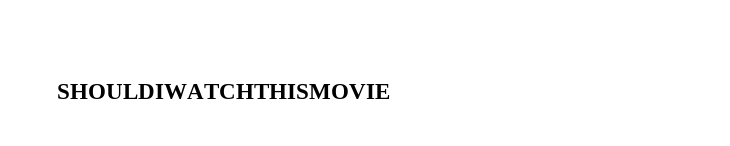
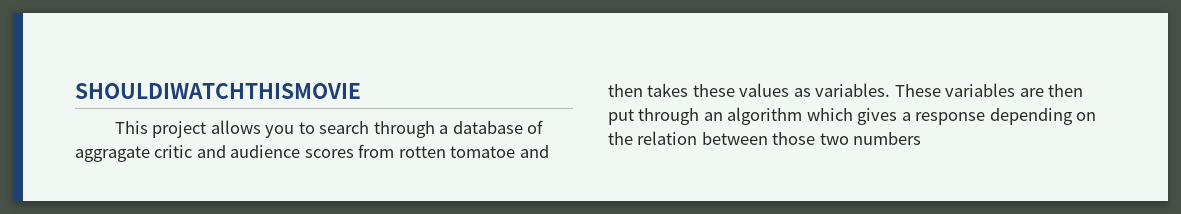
+ This project allows you to search through a database of aggragate critic and audience scores from rotten tomatoe and then takes these values as variables. These variables are then put through an algorithm which gives a response depending on the relation between those two numbers

